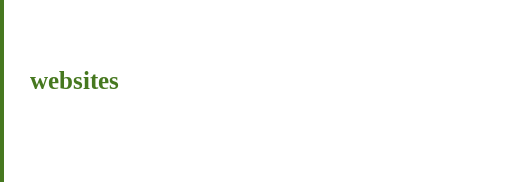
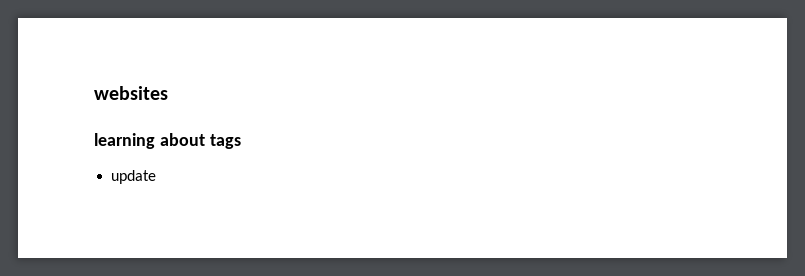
+ learning about tags
+ update

